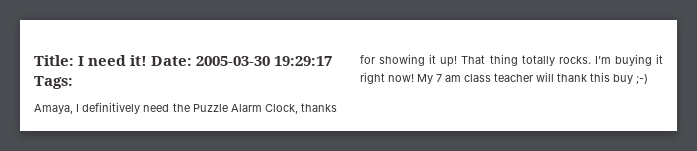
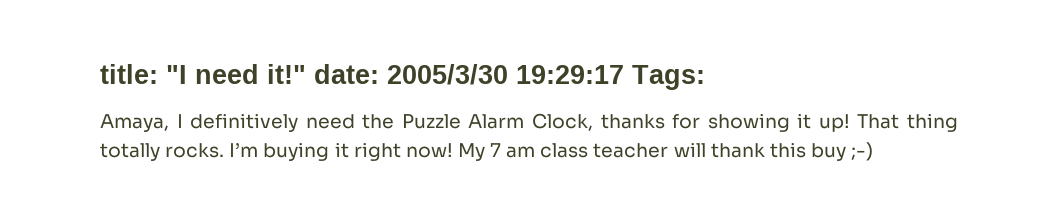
- Title: I need it! Date: 2005-03-30 19:29:17 Tags:
+ title: "I need it!" date: 2005/3/30 19:29:17 Tags:

